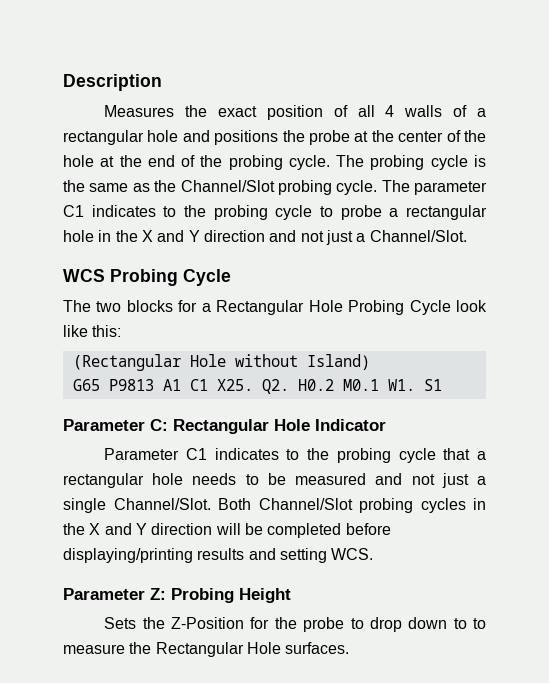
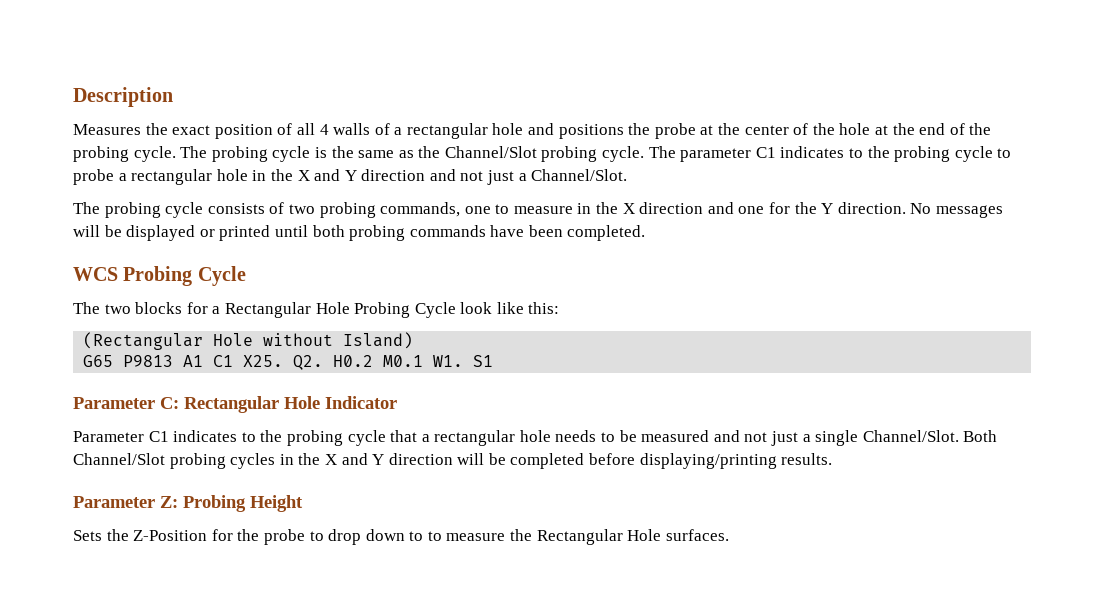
+ The probing cycle consists of two probing commands, one to measure in the X direction and one for the Y direction. No messages will be displayed or printed until both probing commands have been completed.
- Both Channel/Slot probing cycles in the X and Y direction will be completed before displaying/printing results and setting WCS.
+ Both Channel/Slot probing cycles in the X and Y direction will be completed before displaying/printing results.

